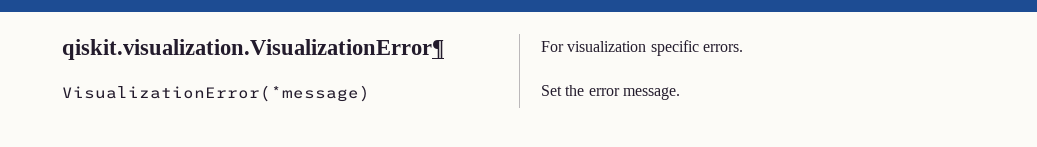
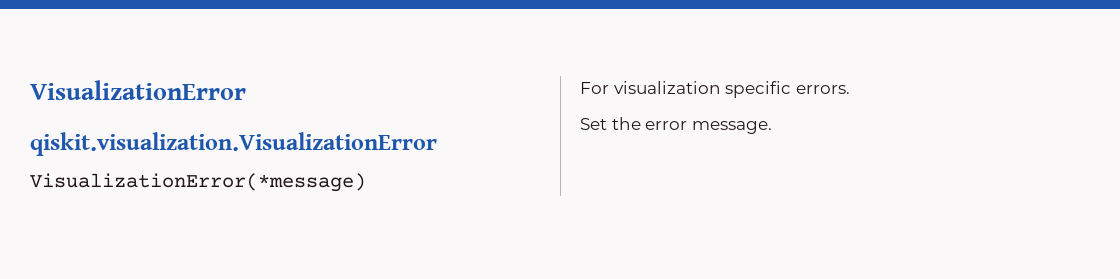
- qiskit.visualization.VisualizationError¶
+ VisualizationError
+ qiskit.visualization.VisualizationError

